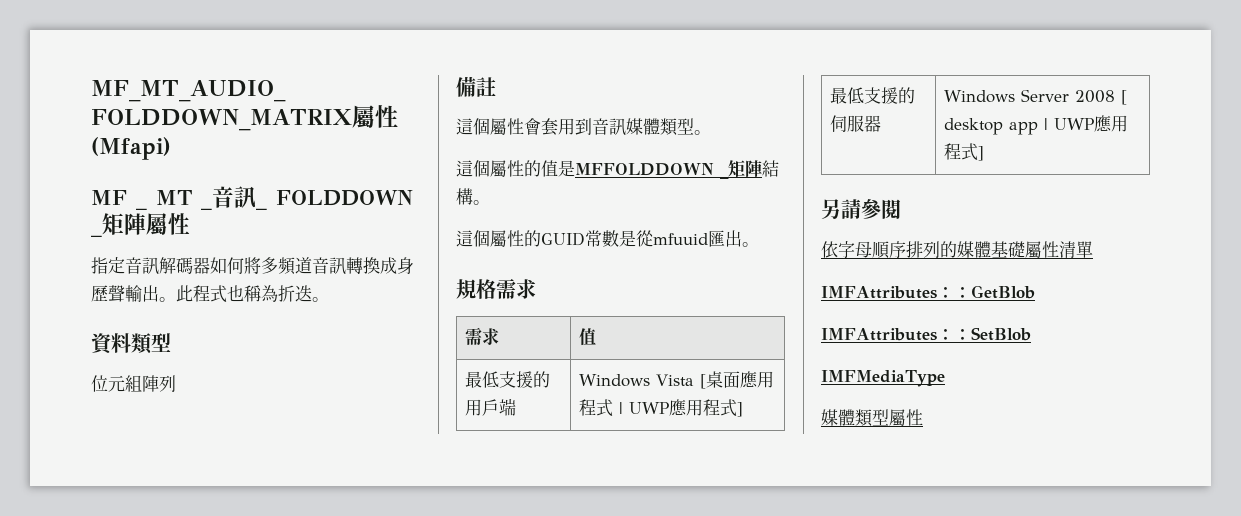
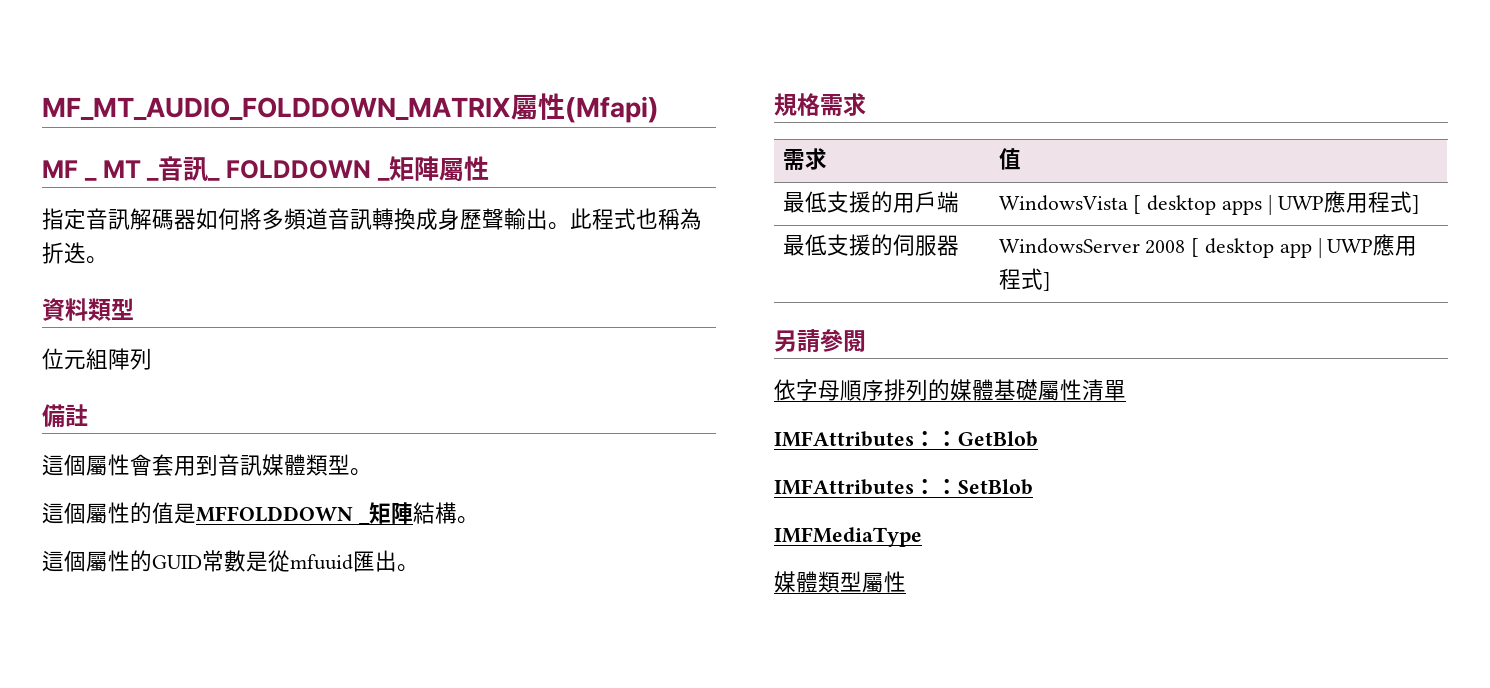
- 最低支援的用戶端 | Windows Vista [桌面應用程式 | UWP應用程式]
+ 最低支援的用戶端 | WindowsVista [ desktop apps | UWP應用程式]
- 最低支援的伺服器 | Windows Server 2008 [ desktop app | UWP應用程式]
+ 最低支援的伺服器 | WindowsServer 2008 [ desktop app | UWP應用程式]

